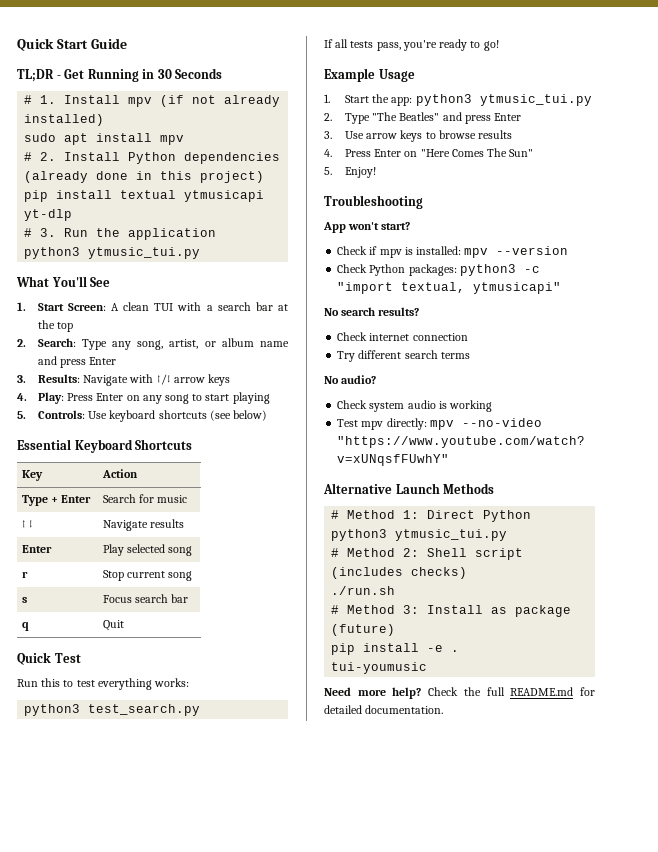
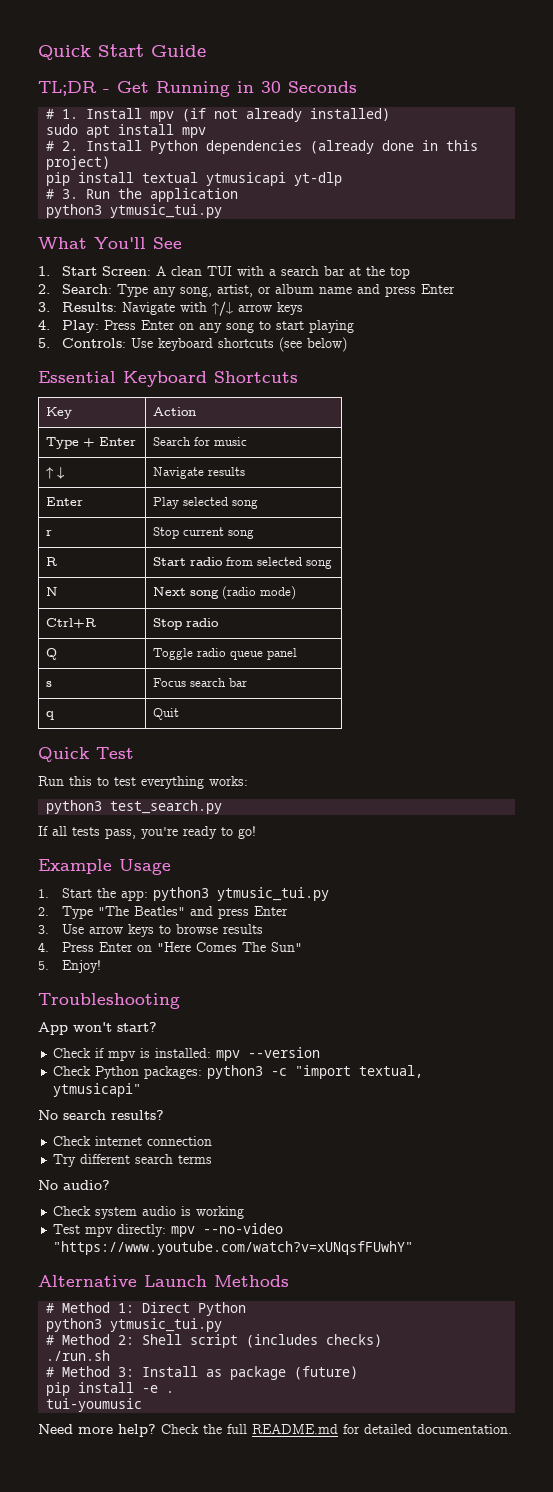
+ R | Start radio from selected song
+ N | Next song (radio mode)
+ Ctrl+R | Stop radio
+ Q | Toggle radio queue panel

